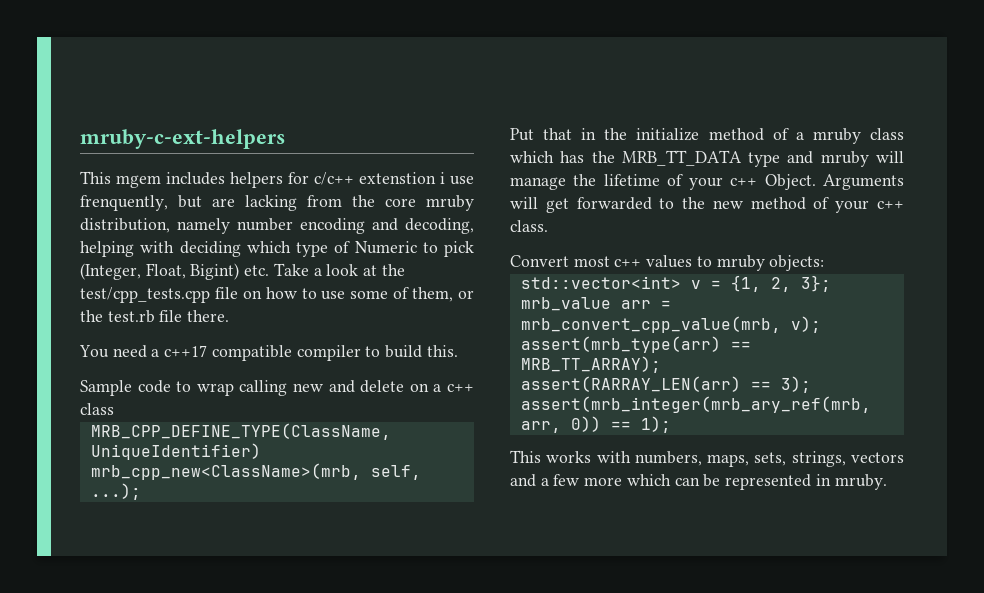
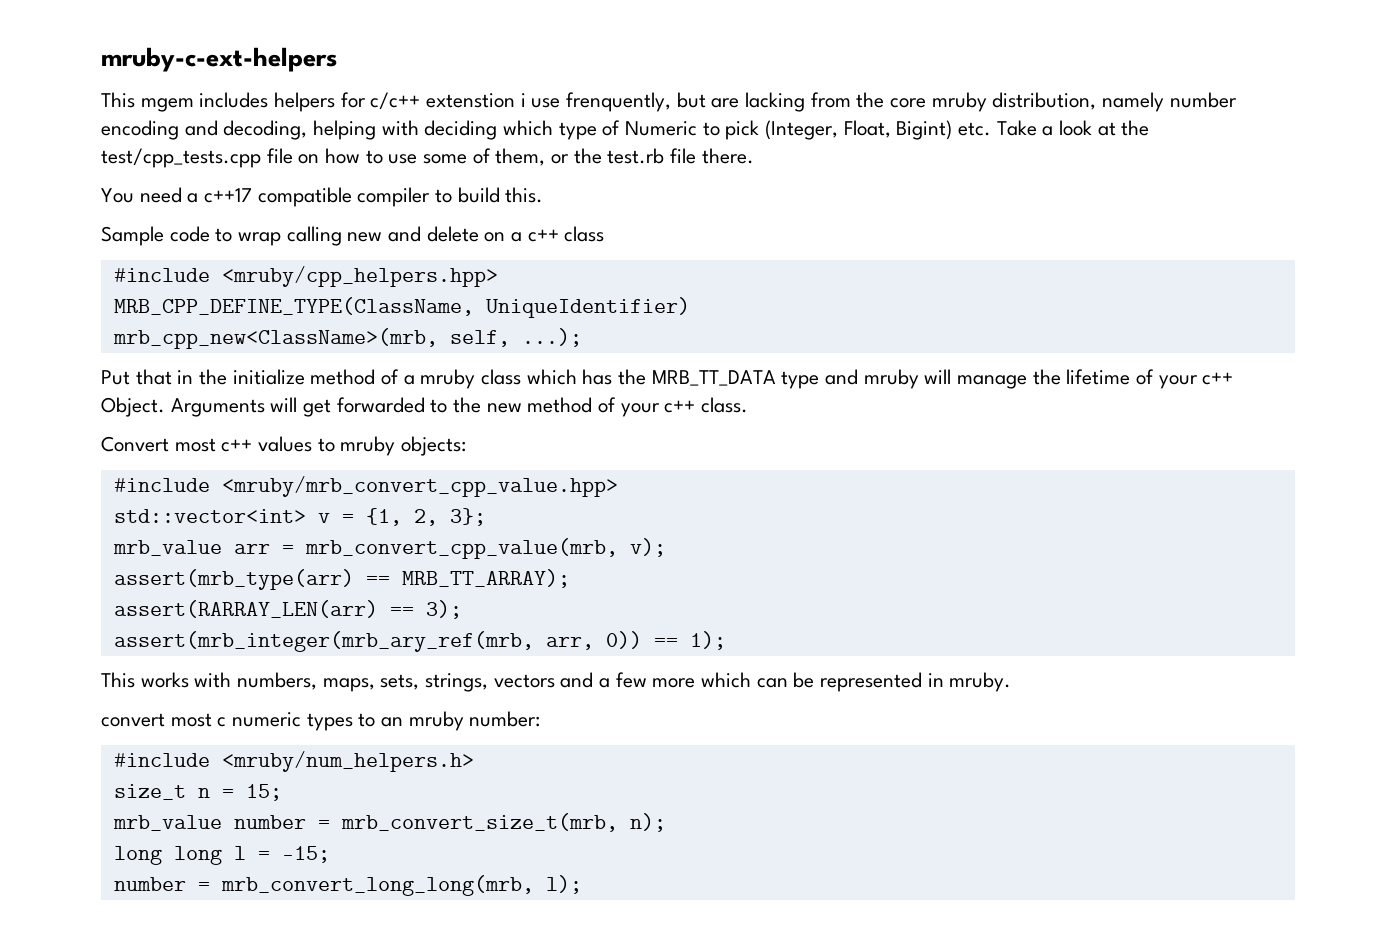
+ #include <mruby/cpp_helpers.hpp>
+ #include <mruby/mrb_convert_cpp_value.hpp>
+ convert most c numeric types to an mruby number:
+ #include <mruby/num_helpers.h>
+ size_t n = 15;
+ mrb_value number = mrb_convert_size_t(mrb, n);
+ long long l = -15;
+ number = mrb_convert_long_long(mrb, l);

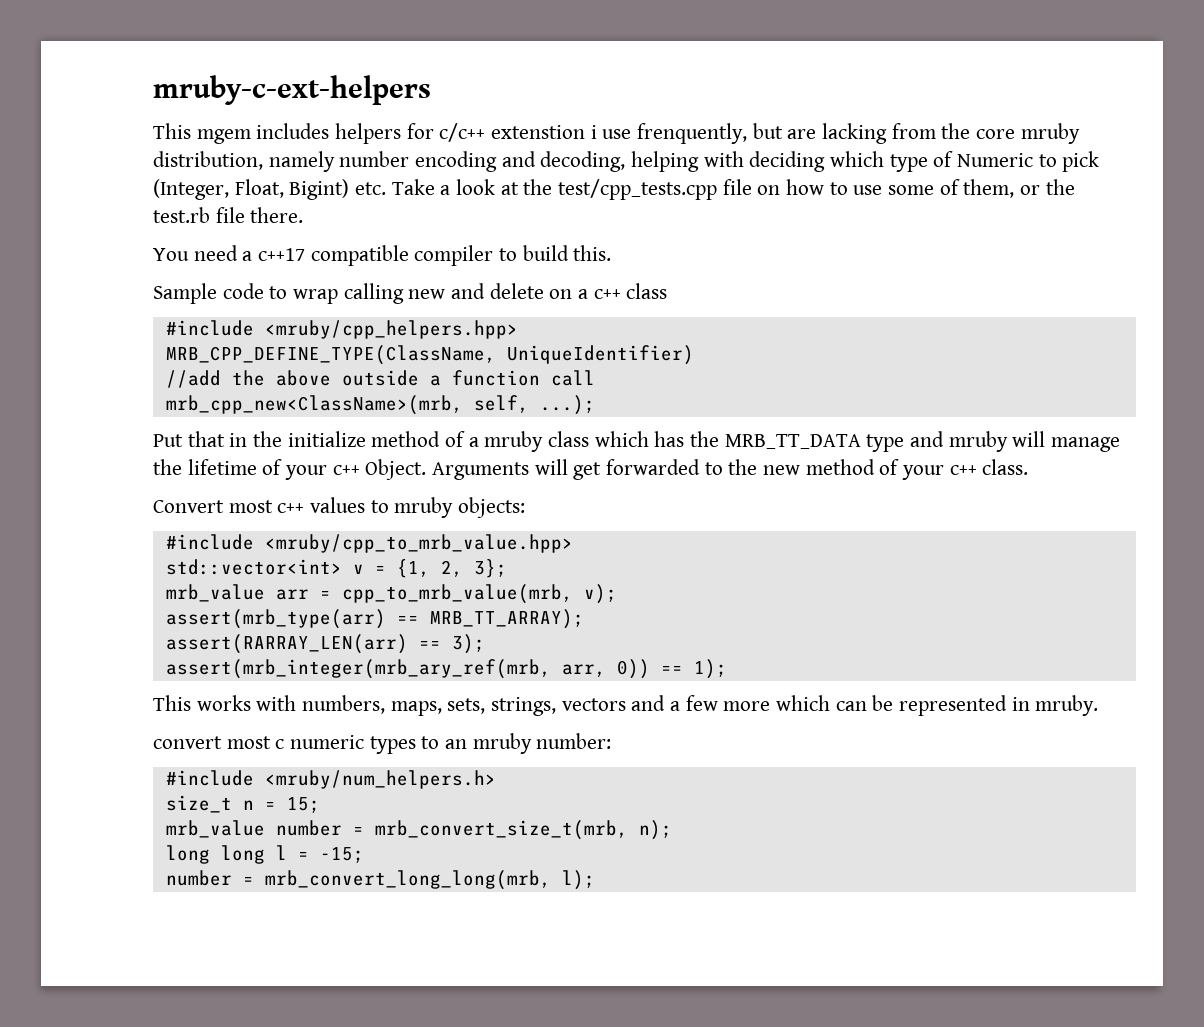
+ //add the above outside a function call
- #include <mruby/mrb_convert_cpp_value.hpp>
+ #include <mruby/cpp_to_mrb_value.hpp>
- mrb_value arr = mrb_convert_cpp_value(mrb, v);
+ mrb_value arr = cpp_to_mrb_value(mrb, v);

